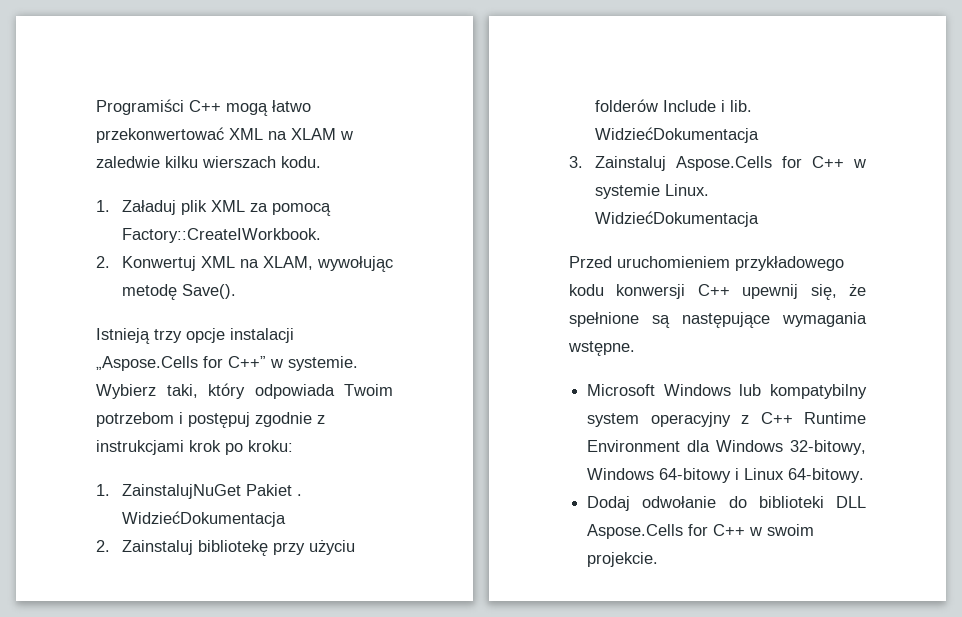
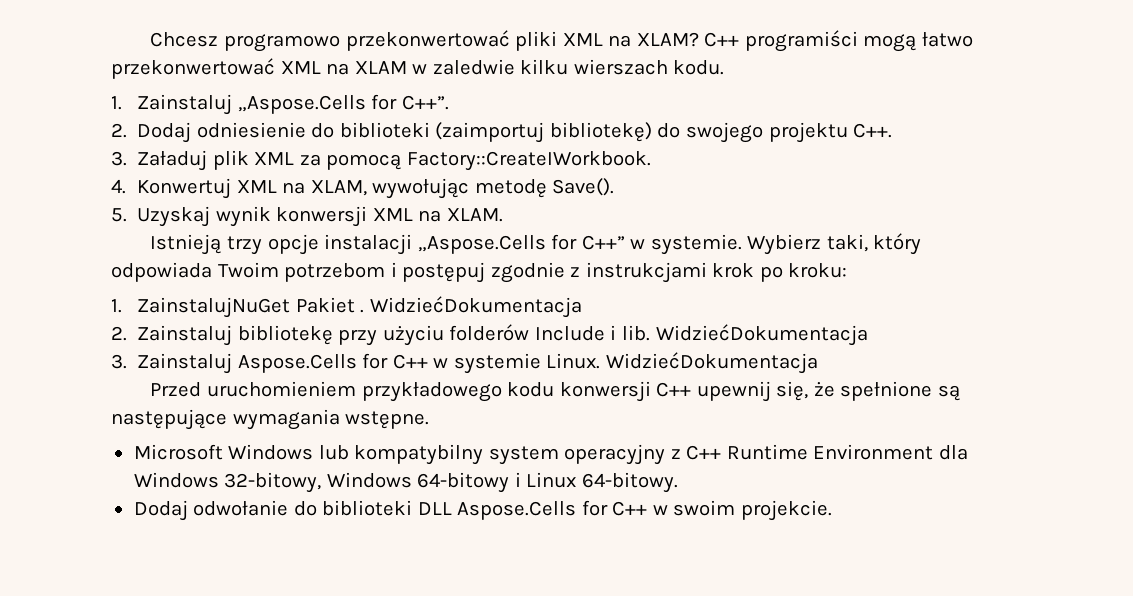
- Programiści C++ mogą łatwo przekonwertować XML na XLAM w zaledwie kilku wierszach kodu.
+ Chcesz programowo przekonwertować pliki XML na XLAM? C++ programiści mogą łatwo przekonwertować XML na XLAM w zaledwie kilku wierszach kodu.
- 1. Załaduj plik XML za pomocą Factory::CreateIWorkbook.
+ 1. Zainstaluj „Aspose.Cells for C++”.
+ 2. Dodaj odniesienie do biblioteki (zaimportuj bibliotekę) do swojego projektu C++.
+ 3. Załaduj plik XML za pomocą Factory::CreateIWorkbook.
- 2. Konwertuj XML na XLAM, wywołując metodę Save().
+ 4. Konwertuj XML na XLAM, wywołując metodę Save().
+ 5. Uzyskaj wynik konwersji XML na XLAM.

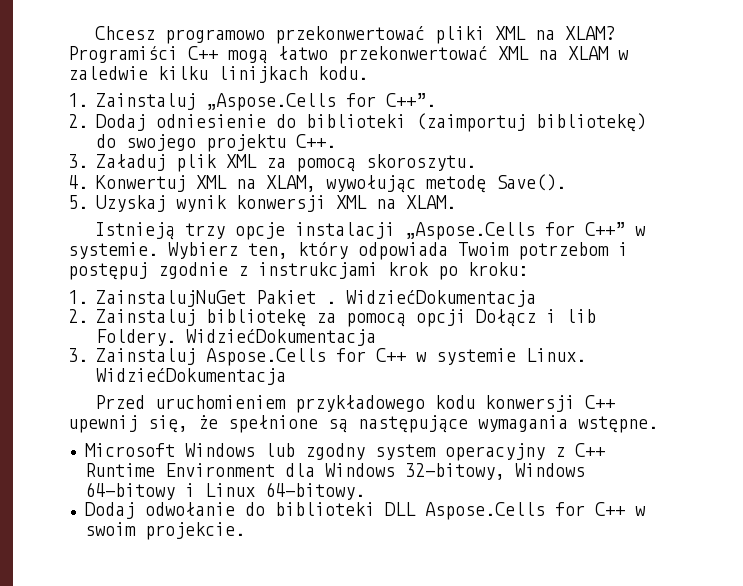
- C++ programiści mogą łatwo przekonwertować XML na XLAM w zaledwie kilku wierszach kodu.
+ Programiści C++ mogą łatwo przekonwertować XML na XLAM w zaledwie kilku linijkach kodu.
- 3. Załaduj plik XML za pomocą Factory::CreateIWorkbook.
+ 3. Załaduj plik XML za pomocą skoroszytu.
- Wybierz taki, który odpowiada Twoim potrzebom i postępuj zgodnie z instrukcjami krok po kroku:
+ Wybierz ten, który odpowiada Twoim potrzebom i postępuj zgodnie z instrukcjami krok po kroku:
- 2. Zainstaluj bibliotekę przy użyciu folderów Include i lib.
+ 2. Zainstaluj bibliotekę za pomocą opcji Dołącz i lib Foldery.
- Microsoft Windows lub kompatybilny system operacyjny z C++ Runtime Environment dla Windows 32-bitowy, Windows 64-bitowy i Linux 64-bitowy.
+ Microsoft Windows lub zgodny system operacyjny z C++ Runtime Environment dla Windows 32-bitowy, Windows 64-bitowy i Linux 64-bitowy.

